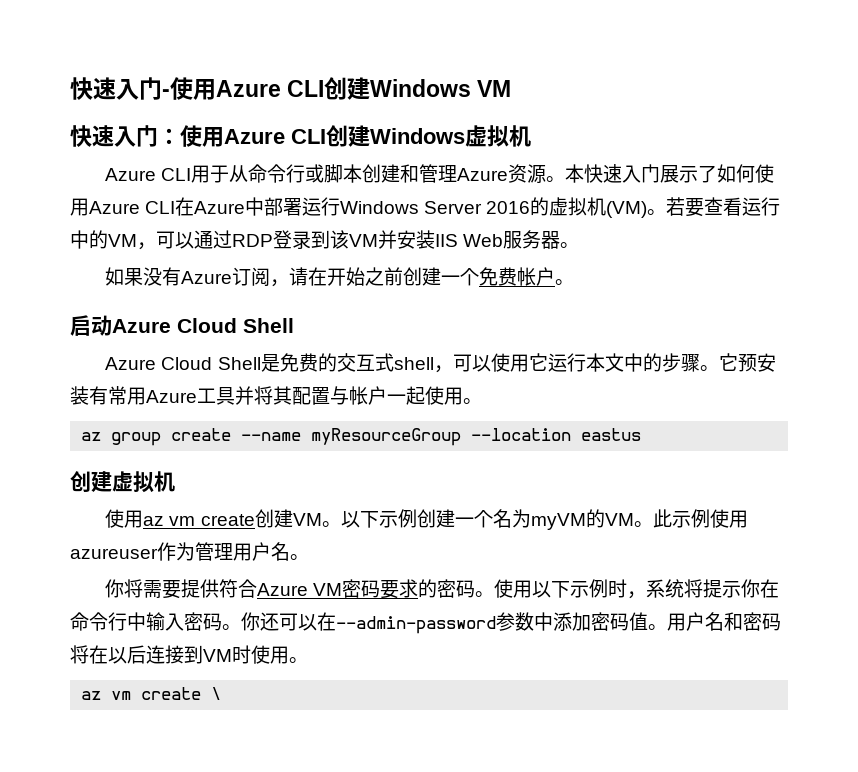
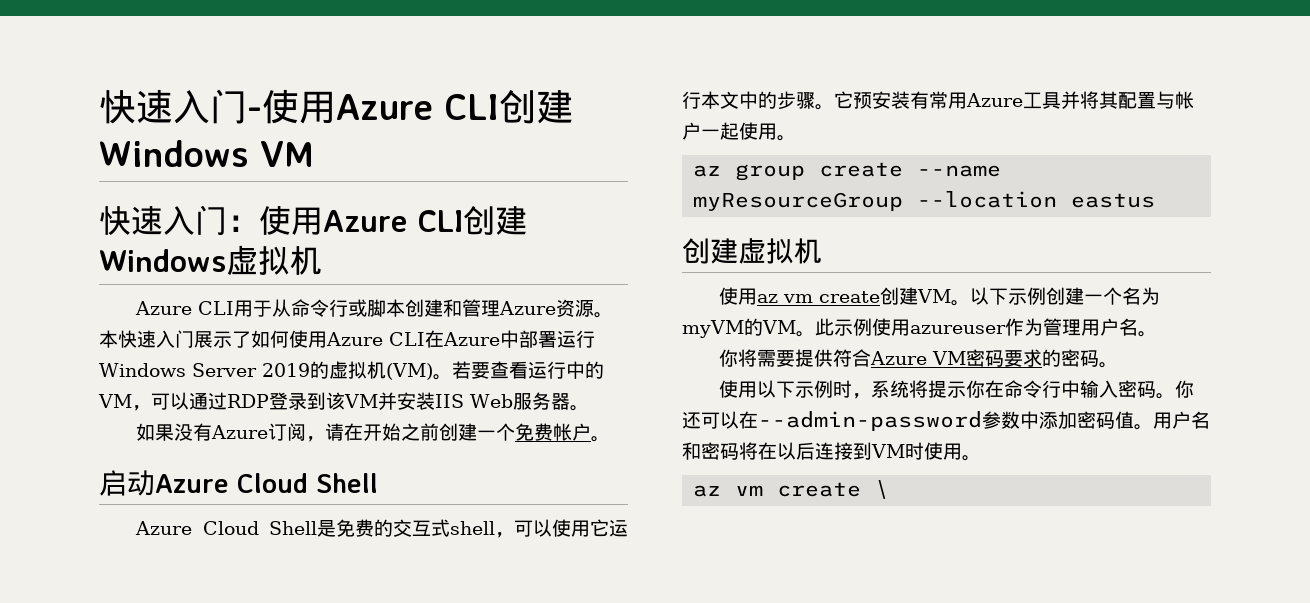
- 本快速入门展示了如何使用Azure CLI在Azure中部署运行Windows Server 2016的虚拟机(VM)。
+ 本快速入门展示了如何使用Azure CLI在Azure中部署运行Windows Server 2019的虚拟机(VM)。
- 你将需要提供符合Azure VM密码要求的密码。使用以下示例时，系统将提示你在命令行中输入密码。
+ 你将需要提供符合Azure VM密码要求的密码。
+ 使用以下示例时，系统将提示你在命令行中输入密码。

